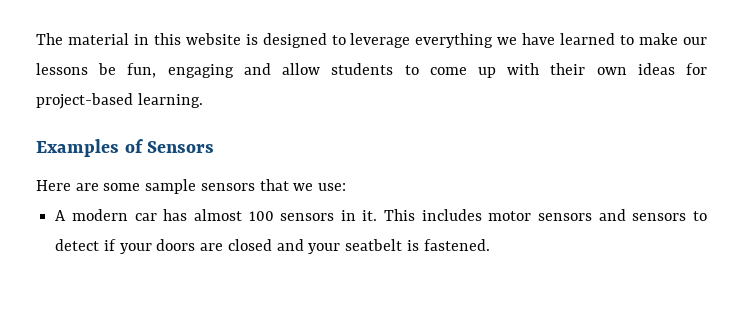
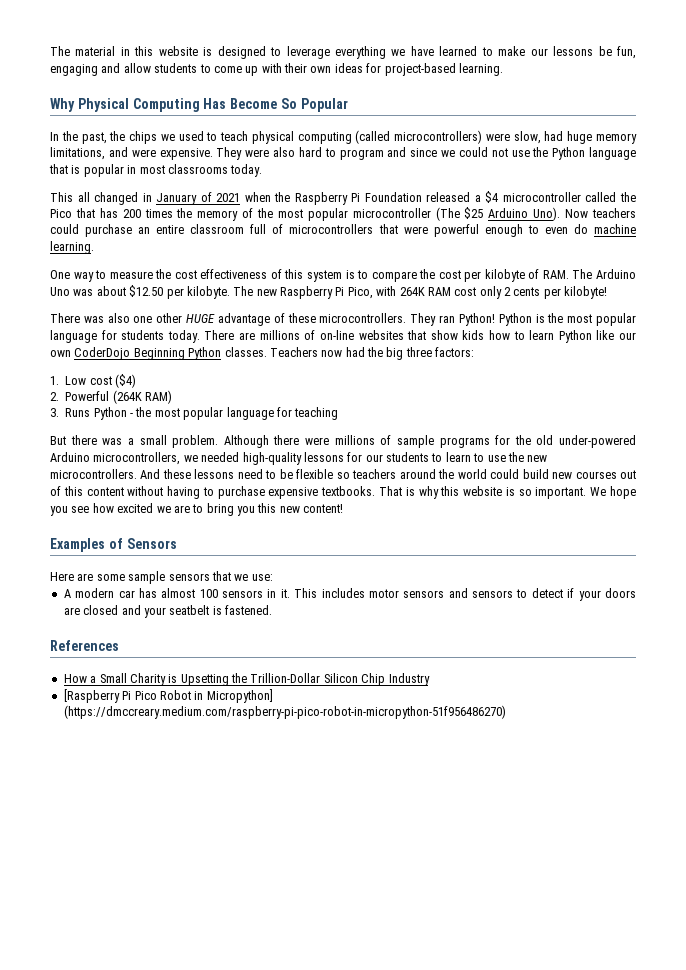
+ Why Physical Computing Has Become So Popular
+ In the past, the chips we used to teach physical computing (called microcontrollers) were slow, had huge memory limitations, and were expensive. They were also hard to program and since we could not use the Python language that is popular in most classrooms today.
+ This all changed in January of 2021 when the Raspberry Pi Foundation released a $4 microcontroller called the Pico that has 200 times the memory of the most popular microcontroller (The $25 Arduino Uno). Now teachers could purchase an entire classroom full of microcontrollers that were powerful enough to even do machine learning.
+ One way to measure the cost effectiveness of this system is to compare the cost per kilobyte of RAM. The Arduino Uno was about $12.50 per kilobyte. The new Raspberry Pi Pico, with 264K RAM cost only 2 cents per kilobyte!
+ There was also one other HUGE advantage of these microcontrollers. They ran Python! Python is the most popular language for students today. There are millions of on-line websites that show kids how to learn Python like our own CoderDojo Beginning Python classes. Teachers now had the big three factors:
+ 1. Low cost ($4)
+ 2. Powerful (264K RAM)
+ 3. Runs Python - the most popular language for teaching
+ But there was a small problem. Although there were millions of sample programs for the old under-powered Arduino microcontrollers, we needed high-quality lessons for our students to learn to use the new microcontrollers. And these lessons need to be flexible so teachers around the world could build new courses out of this content without having to purchase expensive textbooks. That is why this website is so important. We hope you see how excited we are to bring you this new content!
+ References
+ How a Small Charity is Upsetting the Trillion-Dollar Silicon Chip Industry
+ [Raspberry Pi Pico Robot in Micropython] (https://dmccreary.medium.com/raspberry-pi-pico-robot-in-micropython-51f956486270)

